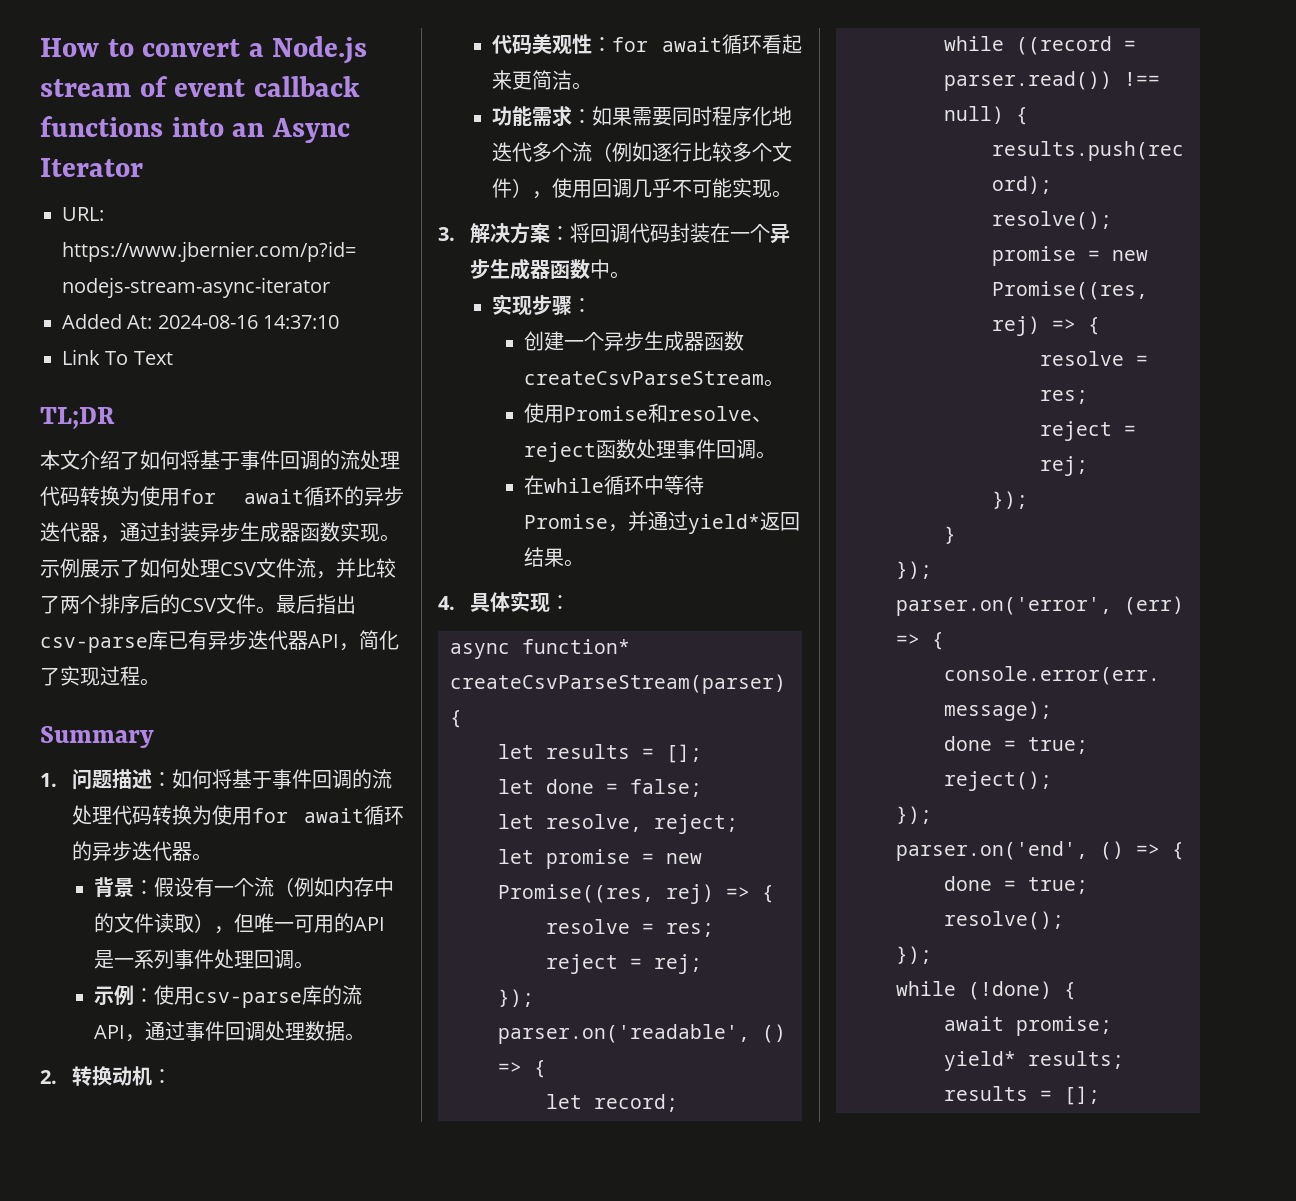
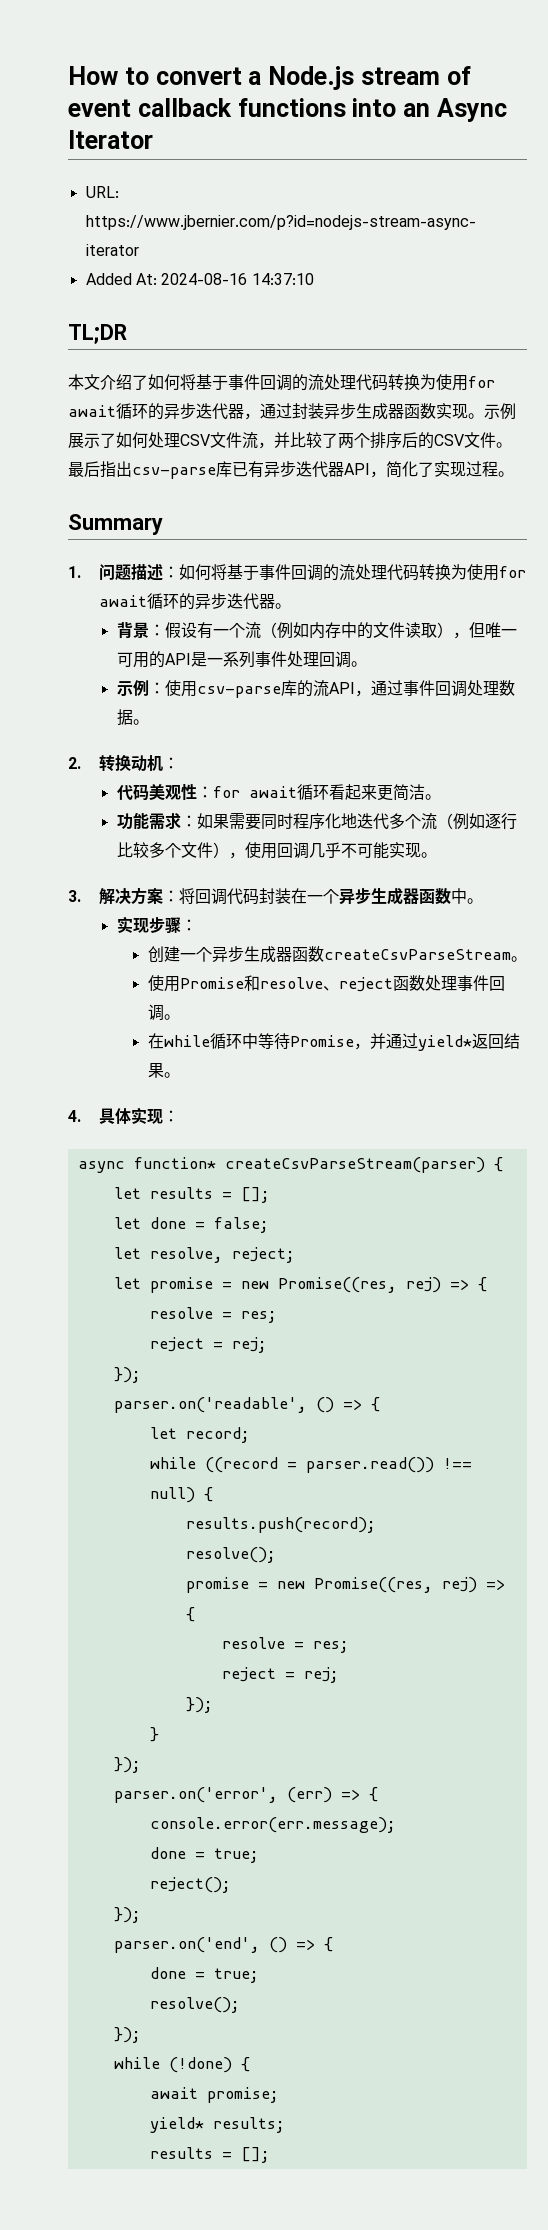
- Link To Text

